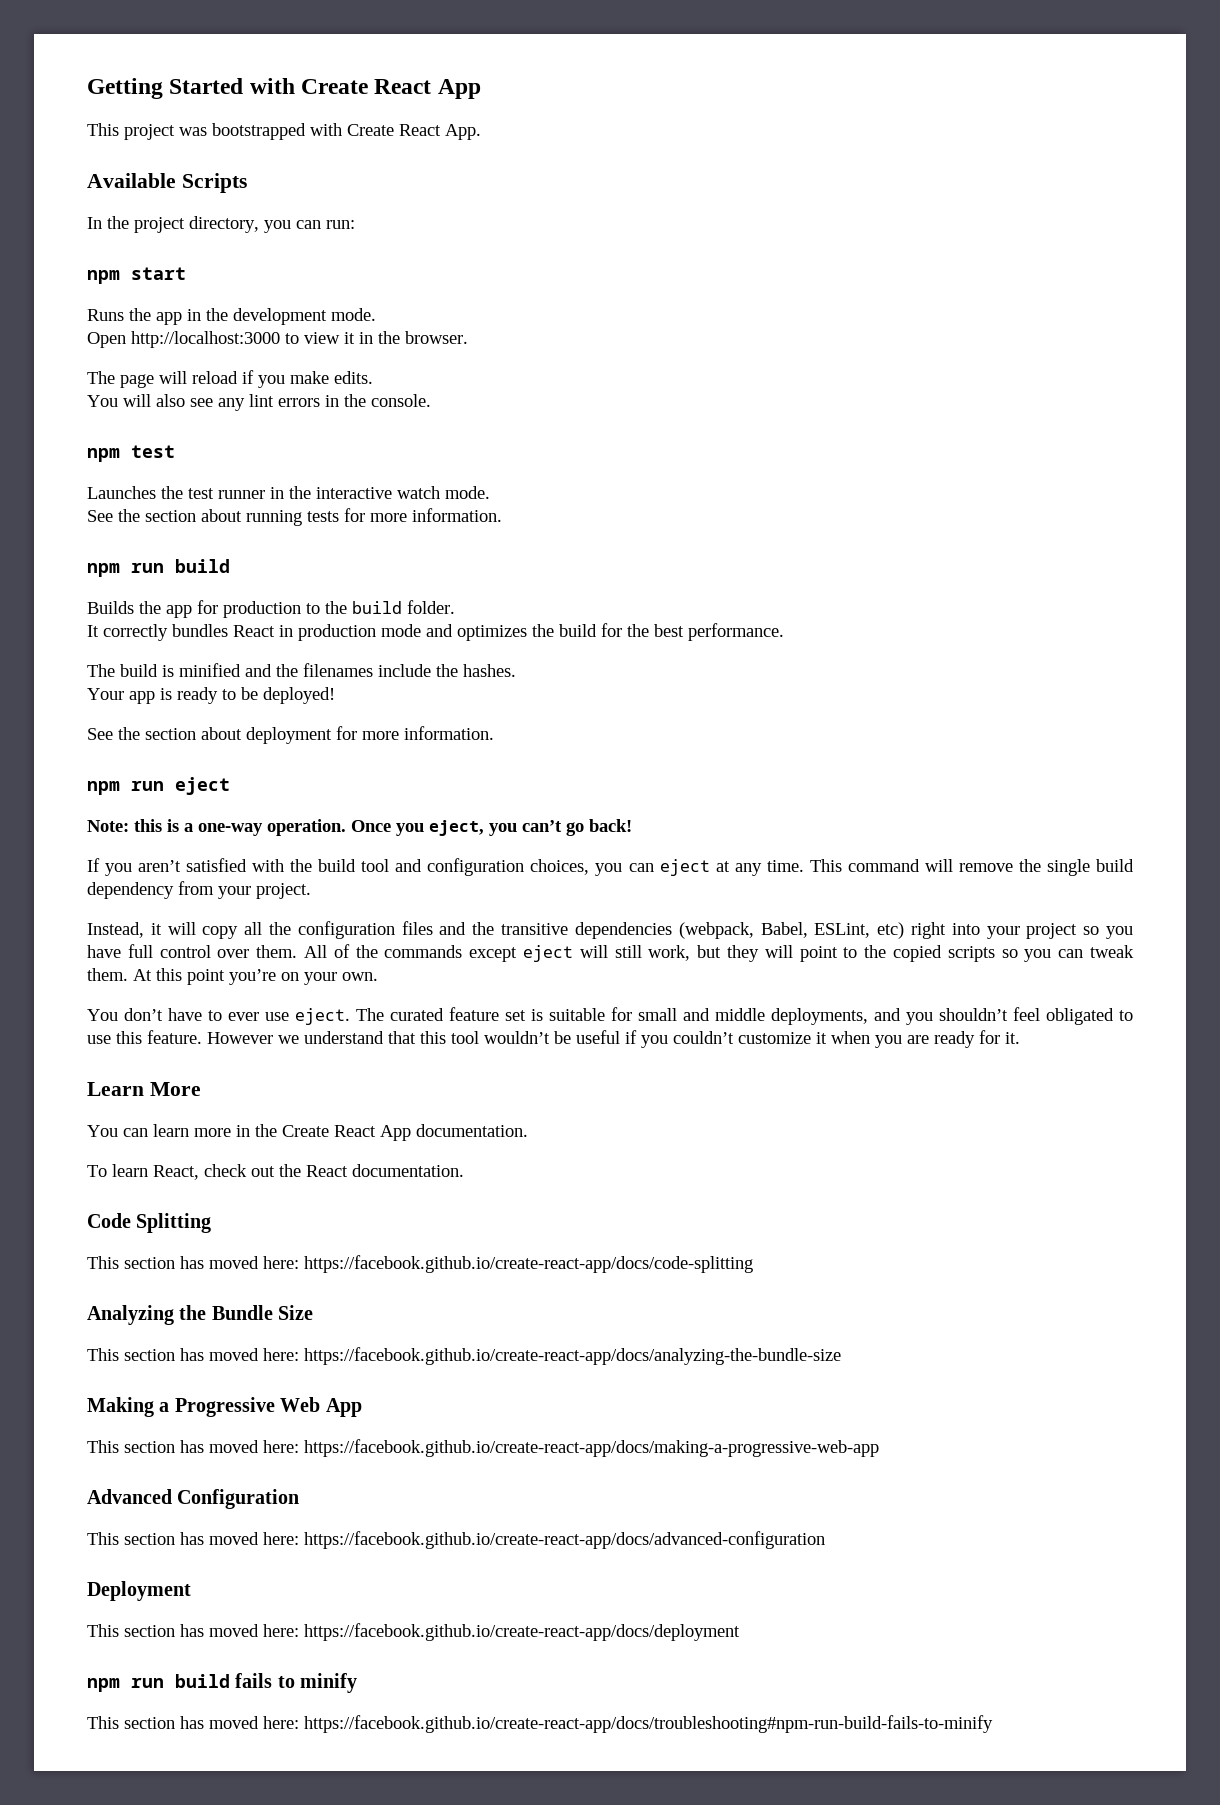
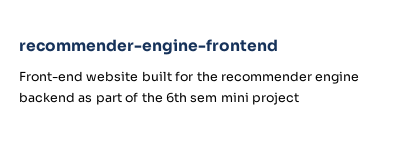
- Getting Started with Create React App
- This project was bootstrapped with Create React App.
- Available Scripts
- In the project directory, you can run:
- npm start
- Runs the app in the development mode.
- Open http://localhost:3000 to view it in the browser.
- The page will reload if you make edits.
- You will also see any lint errors in the console.
- npm test
- Launches the test runner in the interactive watch mode.
- See the section about running tests for more information.
- npm run build
- Builds the app for production to the build folder.
- It correctly bundles React in production mode and optimizes the build for the best performance.
- The build is minified and the filenames include the hashes.
- Your app is ready to be deployed!
- See the section about deployment for more information.
- npm run eject
- Note: this is a one-way operation. Once you eject, you can’t go back!
- If you aren’t satisfied with the build tool and configuration choices, you can eject at any time. This command will remove the single build dependency from your project.
- Instead, it will copy all the configuration files and the transitive dependencies (webpack, Babel, ESLint, etc) right into your project so you have full control over them. All of the commands except eject will still work, but they will point to the copied scripts so you can tweak them. At this point you’re on your own.
- You don’t have to ever use eject. The curated feature set is suitable for small and middle deployments, and you shouldn’t feel obligated to use this feature. However we understand that this tool wouldn’t be useful if you couldn’t customize it when you are ready for it.
- Learn More
- You can learn more in the Create React App documentation.
- To learn React, check out the React documentation.
- Code Splitting
- This section has moved here: https://facebook.github.io/create-react-app/docs/code-splitting
- Analyzing the Bundle Size
- This section has moved here: https://facebook.github.io/create-react-app/docs/analyzing-the-bundle-size
- Making a Progressive Web App
- This section has moved here: https://facebook.github.io/create-react-app/docs/making-a-progressive-web-app
- Advanced Configuration
- This section has moved here: https://facebook.github.io/create-react-app/docs/advanced-configuration
- Deployment
- This section has moved here: https://facebook.github.io/create-react-app/docs/deployment
- npm run build fails to minify
- This section has moved here: https://facebook.github.io/create-react-app/docs/troubleshooting#npm-run-build-fails-to-minify
+ recommender-engine-frontend
+ Front-end website built for the recommender engine backend as part of the 6th sem mini project

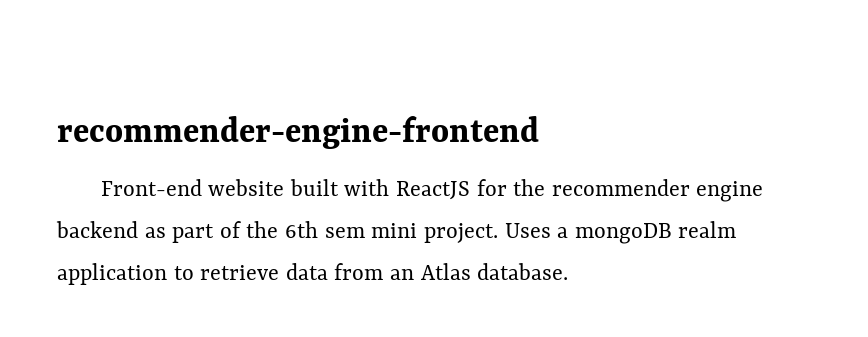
- Front-end website built for the recommender engine backend as part of the 6th sem mini project
+ Front-end website built with ReactJS for the recommender engine backend as part of the 6th sem mini project. Uses a mongoDB realm application to retrieve data from an Atlas database.

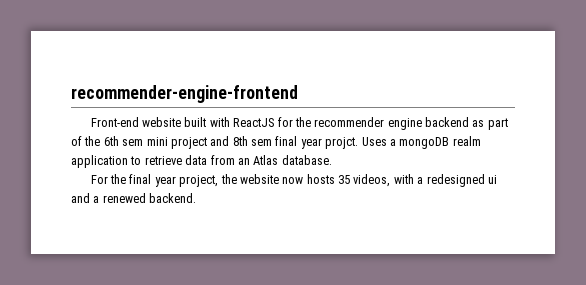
- Front-end website built with ReactJS for the recommender engine backend as part of the 6th sem mini project.
+ Front-end website built with ReactJS for the recommender engine backend as part of the 6th sem mini project and 8th sem final year projct.
+ For the final year project, the website now hosts 35 videos, with a redesigned ui and a renewed backend.

